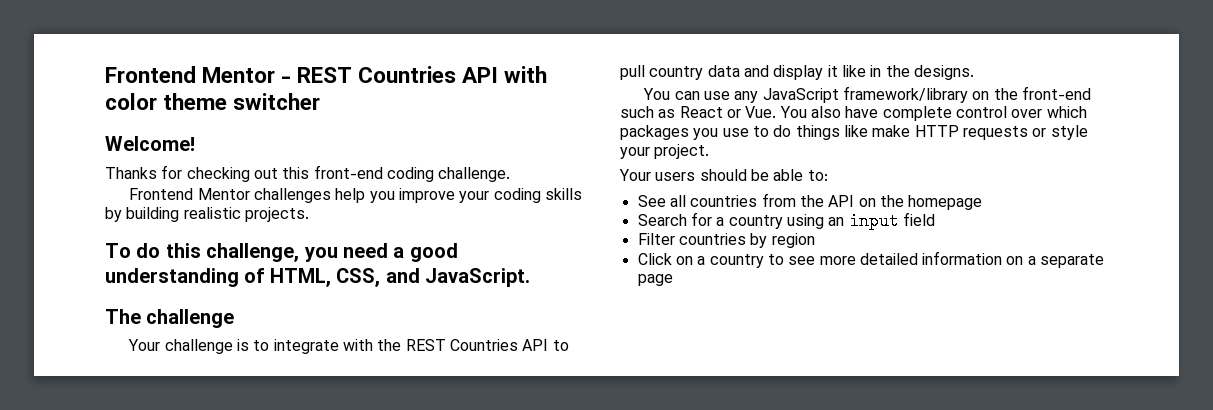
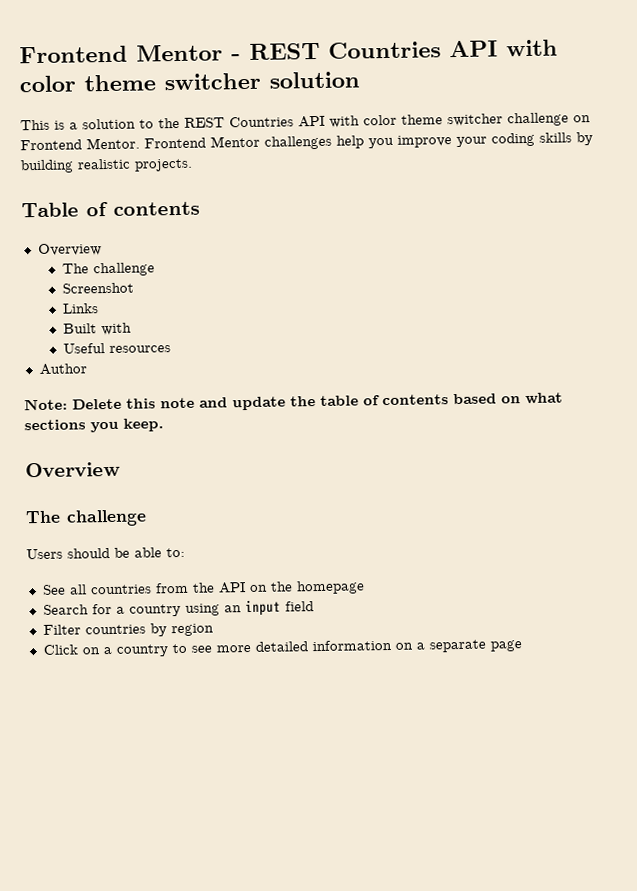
- Frontend Mentor - REST Countries API with color theme switcher
- Welcome!
- Thanks for checking out this front-end coding challenge.
- Frontend Mentor challenges help you improve your coding skills by building realistic projects.
+ Frontend Mentor - REST Countries API with color theme switcher solution
+ This is a solution to the REST Countries API with color theme switcher challenge on Frontend Mentor. Frontend Mentor challenges help you improve your coding skills by building realistic projects.
- To do this challenge, you need a good understanding of HTML, CSS, and JavaScript.
+ Table of contents
+ Overview
  The challenge
- Your challenge is to integrate with the REST Countries API to pull country data and display it like in the designs.
- You can use any JavaScript framework/library on the front-end such as React or Vue. You also have complete control over which packages you use to do things like make HTTP requests or style your project.
- Your users should be able to:
+ Screenshot
+ Links
+ Built with
+ Useful resources
+ Author
+ Note: Delete this note and update the table of contents based on what sections you keep.
+ Overview
+ The challenge
+ Users should be able to:

